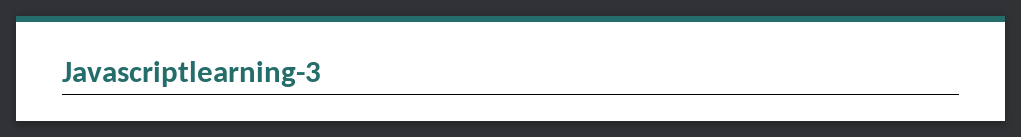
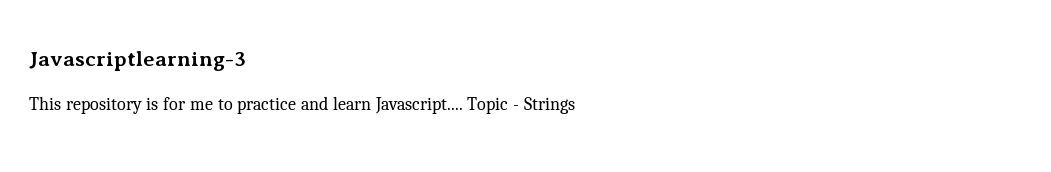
+ This repository is for me to practice and learn Javascript.... Topic - Strings

